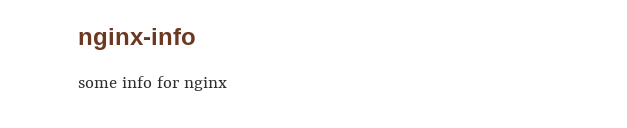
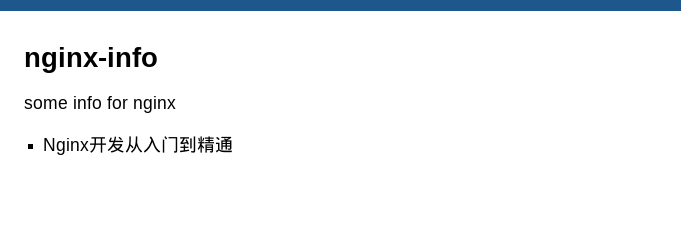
+ Nginx开发从入门到精通

